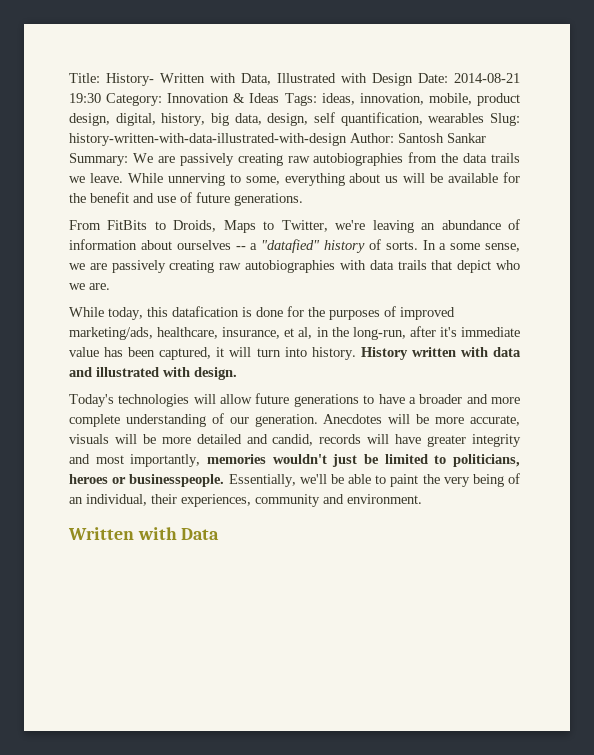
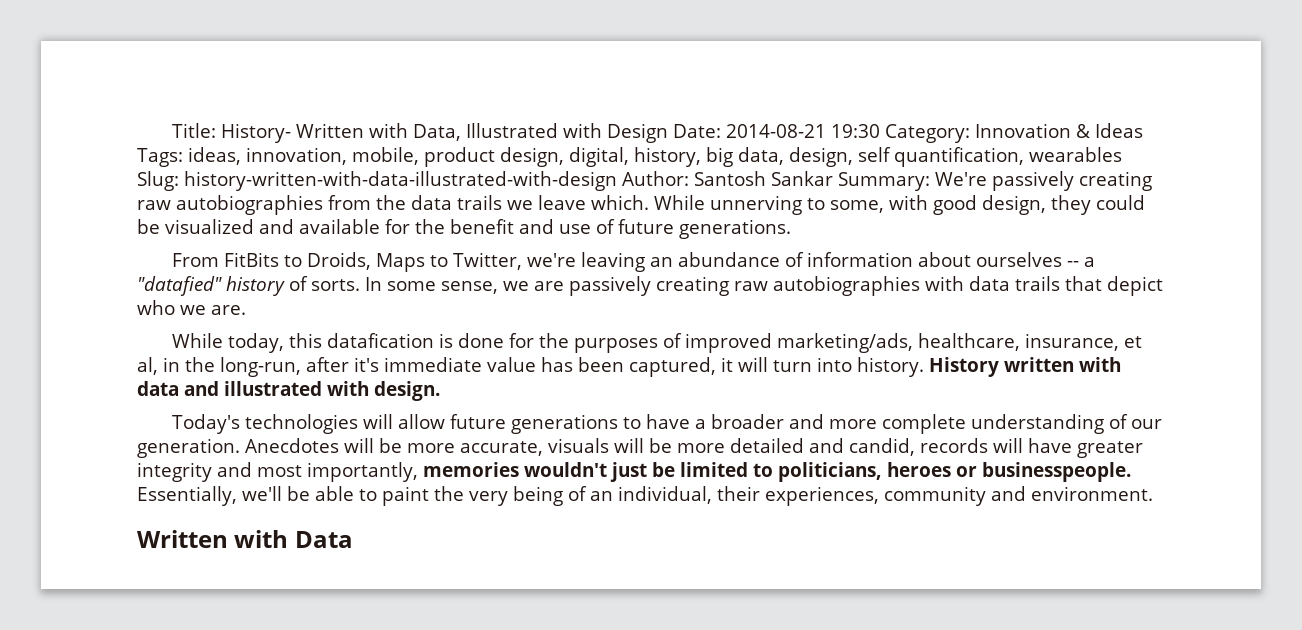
- Title: History- Written with Data, Illustrated with Design Date: 2014-08-21 19:30 Category: Innovation & Ideas Tags: ideas, innovation, mobile, product design, digital, history, big data, design, self quantification, wearables Slug: history-written-with-data-illustrated-with-design Author: Santosh Sankar Summary: We are passively creating raw autobiographies from the data trails we leave.
+ Title: History- Written with Data, Illustrated with Design Date: 2014-08-21 19:30 Category: Innovation & Ideas Tags: ideas, innovation, mobile, product design, digital, history, big data, design, self quantification, wearables Slug: history-written-with-data-illustrated-with-design Author: Santosh Sankar Summary: We're passively creating raw autobiographies from the data trails we leave which.
- While unnerving to some, everything about us will be available for the benefit and use of future generations.
+ While unnerving to some, with good design, they could be visualized and available for the benefit and use of future generations.
- In a some sense, we are passively creating raw autobiographies with data trails that depict who we are.
+ In some sense, we are passively creating raw autobiographies with data trails that depict who we are.

